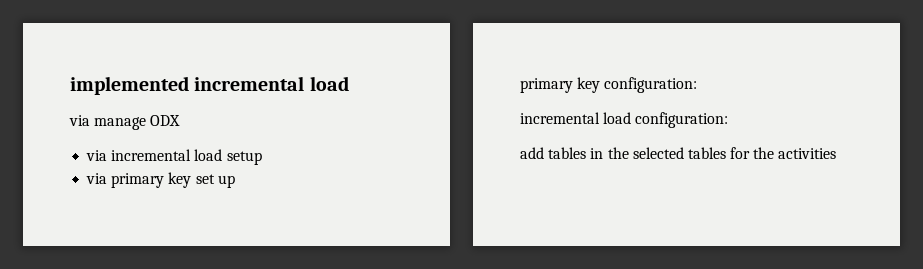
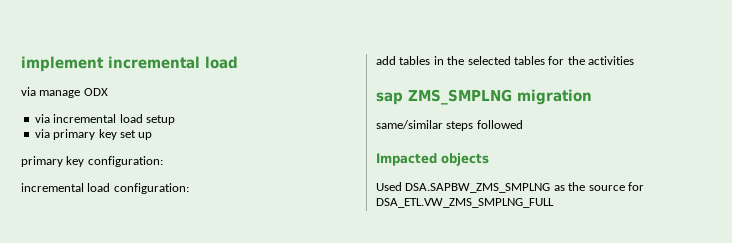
- implemented incremental load
+ implement incremental load
+ sap ZMS_SMPLNG migration
+ same/similar steps followed
+ Impacted objects
+ Used DSA.SAPBW_ZMS_SMPLNG as the source for DSA_ETL.VW_ZMS_SMPLNG_FULL

